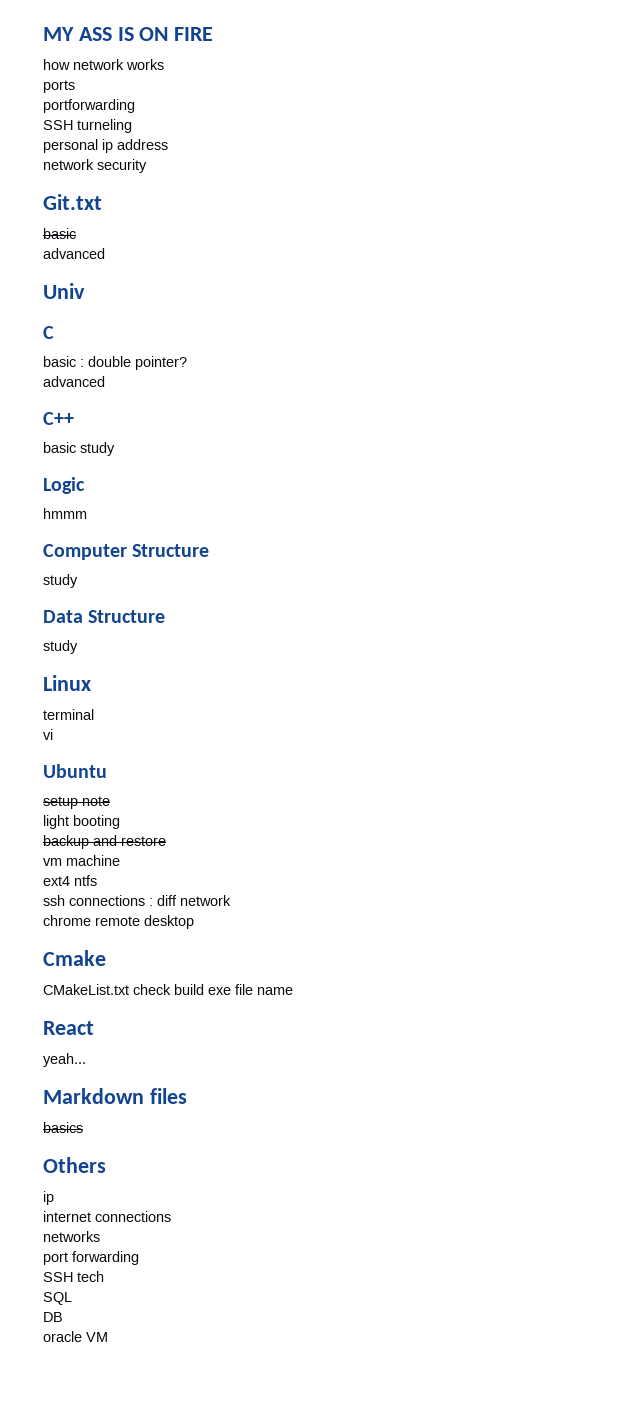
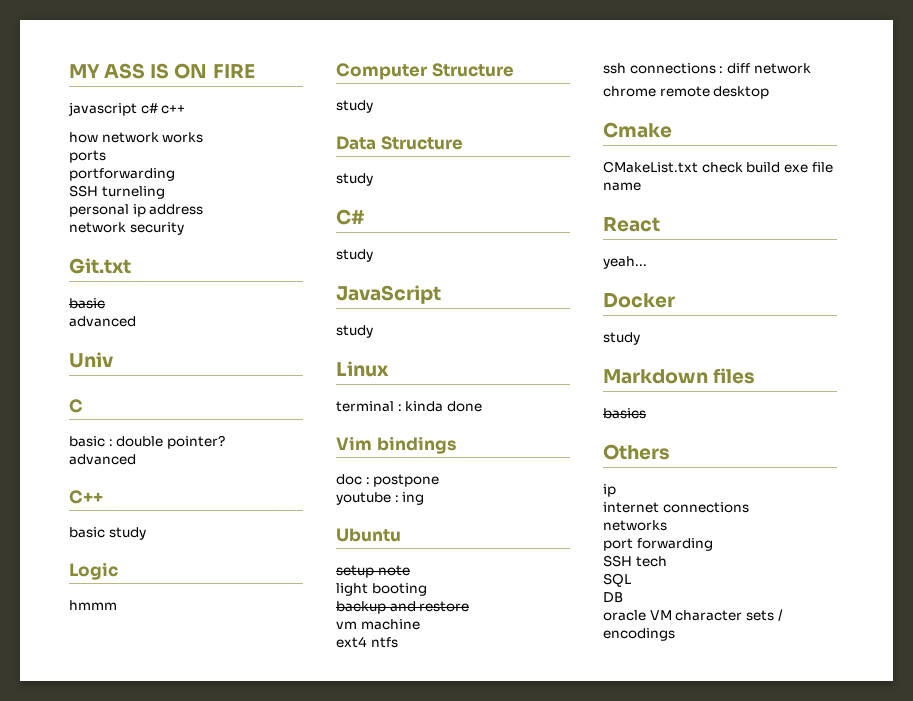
+ javascript c# c++
+ C#
+ study
+ JavaScript
+ study
  Linux
- terminal
- vi
+ terminal : kinda done
+ Vim bindings
+ doc : postpone
+ youtube : ing
+ Docker
+ study
- oracle VM
+ oracle VM character sets / encodings

